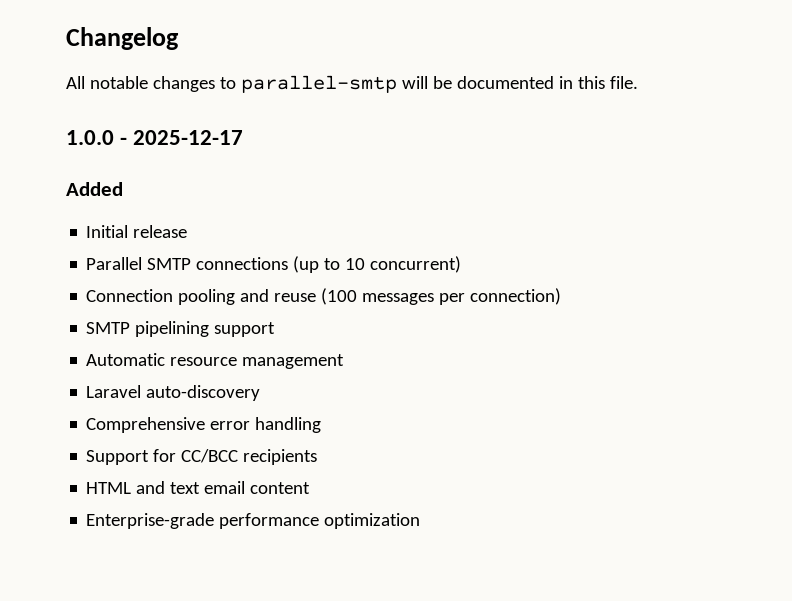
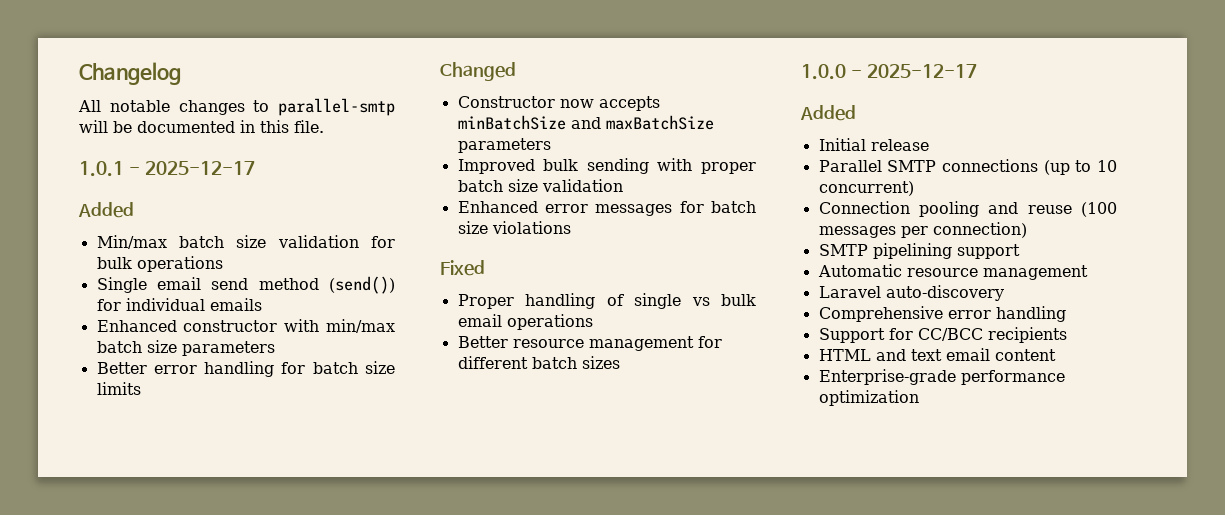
+ 1.0.1 - 2025-12-17
+ Added
+ Min/max batch size validation for bulk operations
+ Single email send method (send()) for individual emails
+ Enhanced constructor with min/max batch size parameters
+ Better error handling for batch size limits
+ Changed
+ Constructor now accepts minBatchSize and maxBatchSize parameters
+ Improved bulk sending with proper batch size validation
+ Enhanced error messages for batch size violations
+ Fixed
+ Proper handling of single vs bulk email operations
+ Better resource management for different batch sizes

